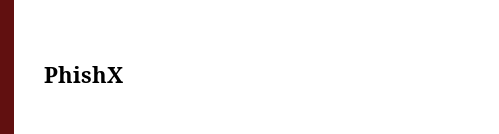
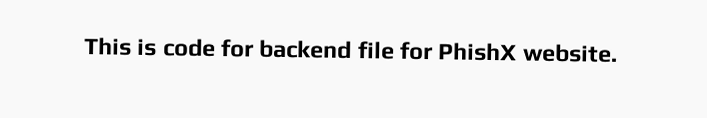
- PhishX
+ This is code for backend file for PhishX website.

